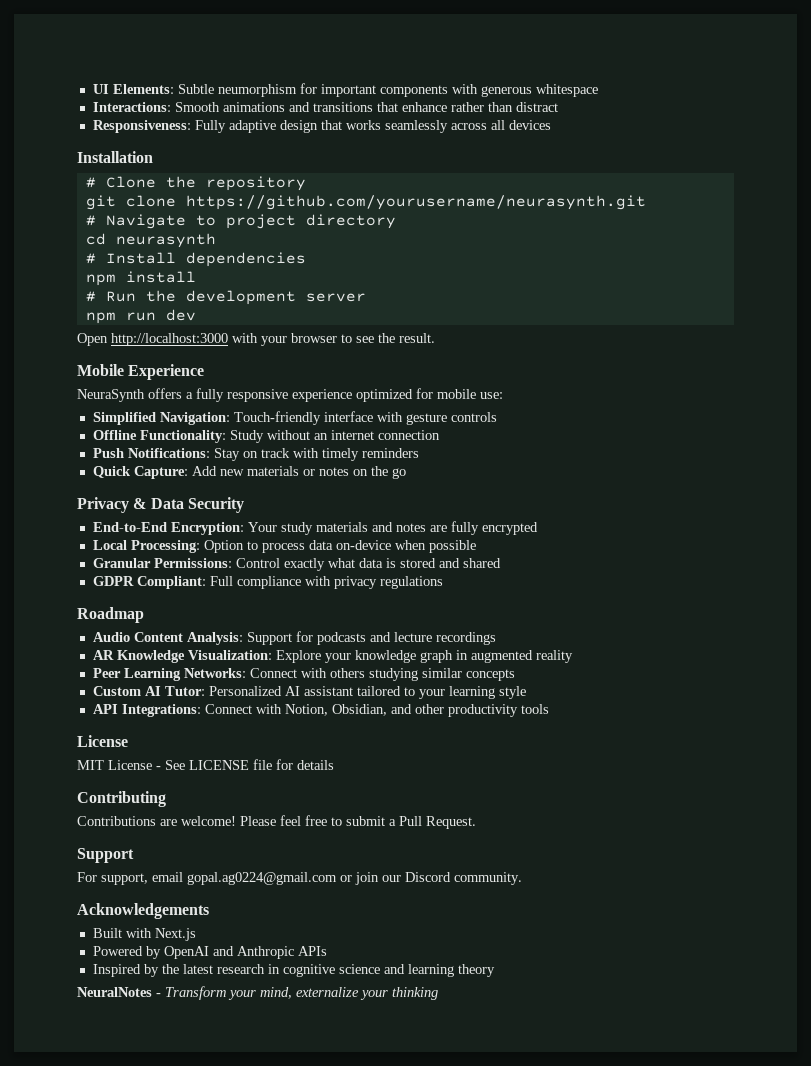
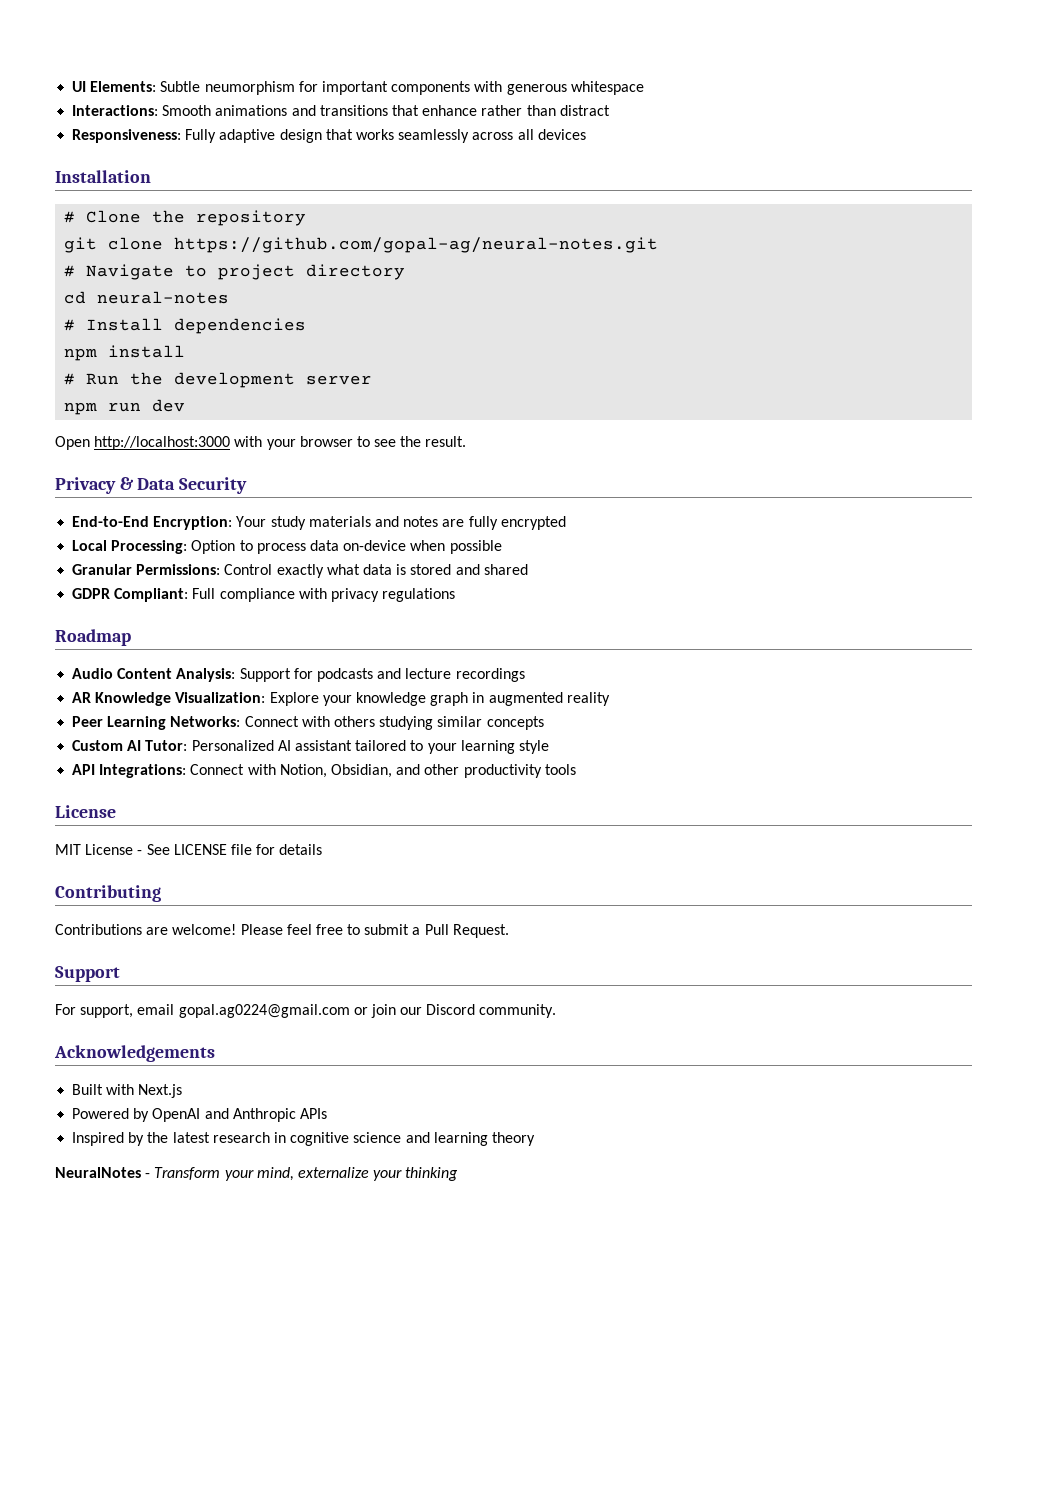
- git clone https://github.com/yourusername/neurasynth.git
+ git clone https://github.com/gopal-ag/neural-notes.git
- cd neurasynth
+ cd neural-notes
- Mobile Experience
- NeuraSynth offers a fully responsive experience optimized for mobile use:
- Simplified Navigation: Touch-friendly interface with gesture controls
- Offline Functionality: Study without an internet connection
- Push Notifications: Stay on track with timely reminders
- Quick Capture: Add new materials or notes on the go

